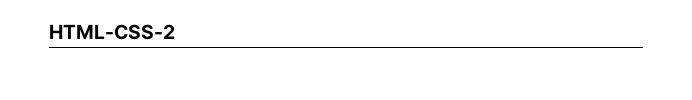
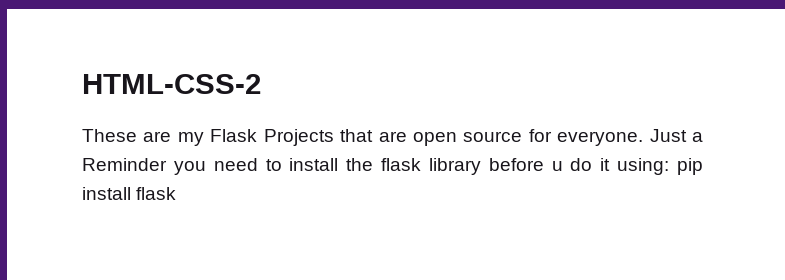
+ These are my Flask Projects that are open source for everyone. Just a Reminder you need to install the flask library before u do it using: pip install flask

